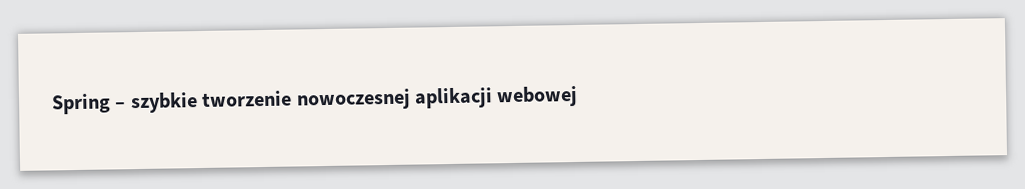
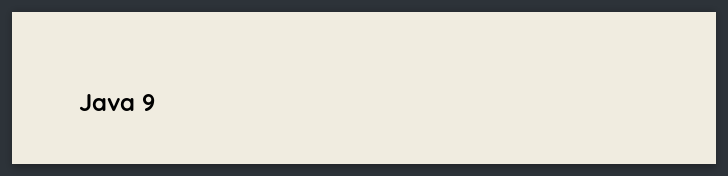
- Spring – szybkie tworzenie nowoczesnej aplikacji webowej
+ Java 9

